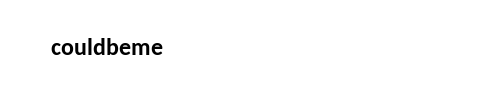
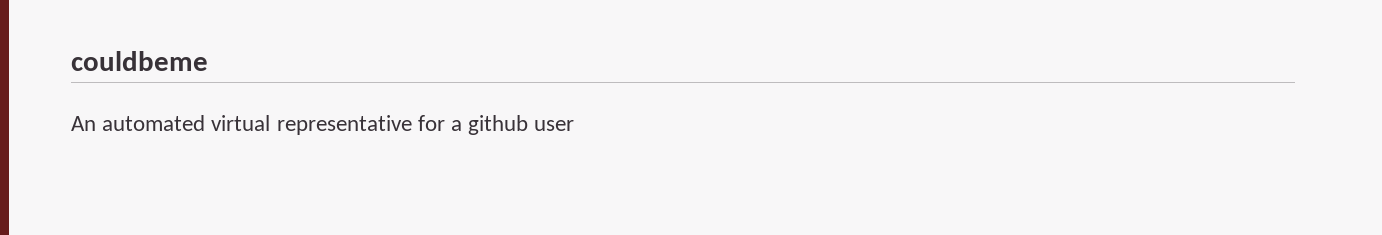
+ An automated virtual representative for a github user

